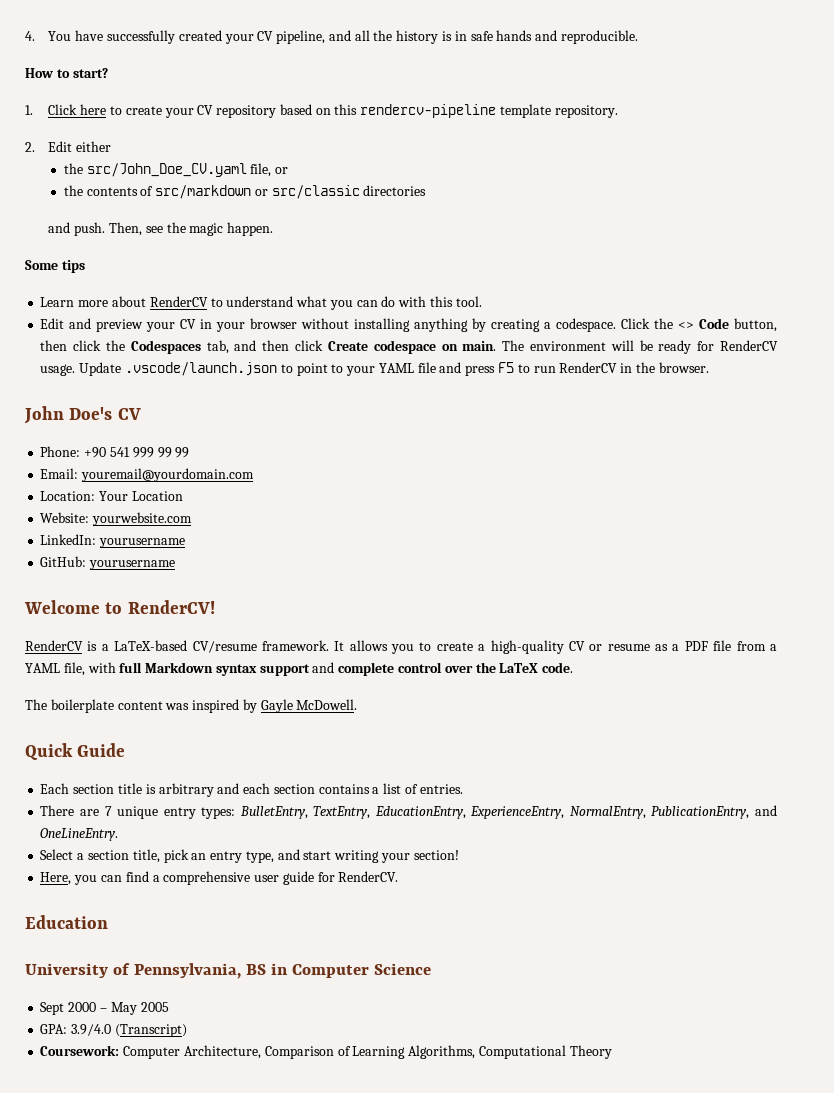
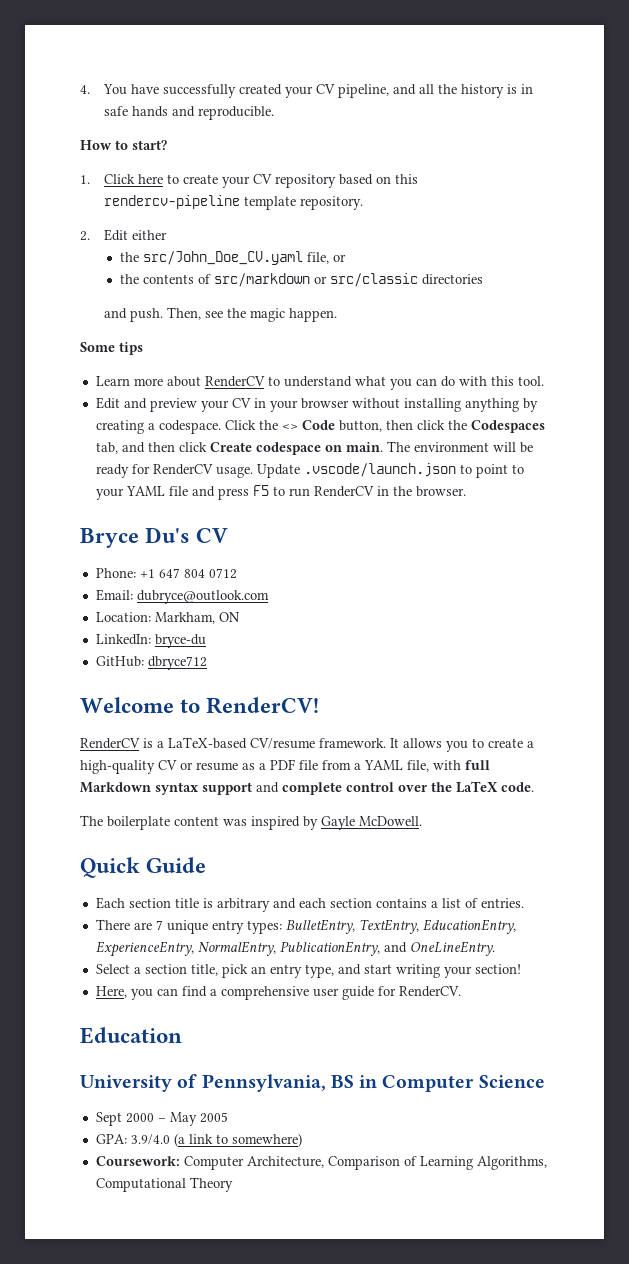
- John Doe's CV
+ Bryce Du's CV
- Phone: +90 541 999 99 99
+ Phone: +1 647 804 0712
- Email: youremail@yourdomain.com
+ Email: dubryce@outlook.com
- Location: Your Location
- Website: yourwebsite.com
+ Location: Markham, ON
- LinkedIn: yourusername
+ LinkedIn: bryce-du
- GitHub: yourusername
+ GitHub: dbryce712
- GPA: 3.9/4.0 (Transcript)
+ GPA: 3.9/4.0 (a link to somewhere)

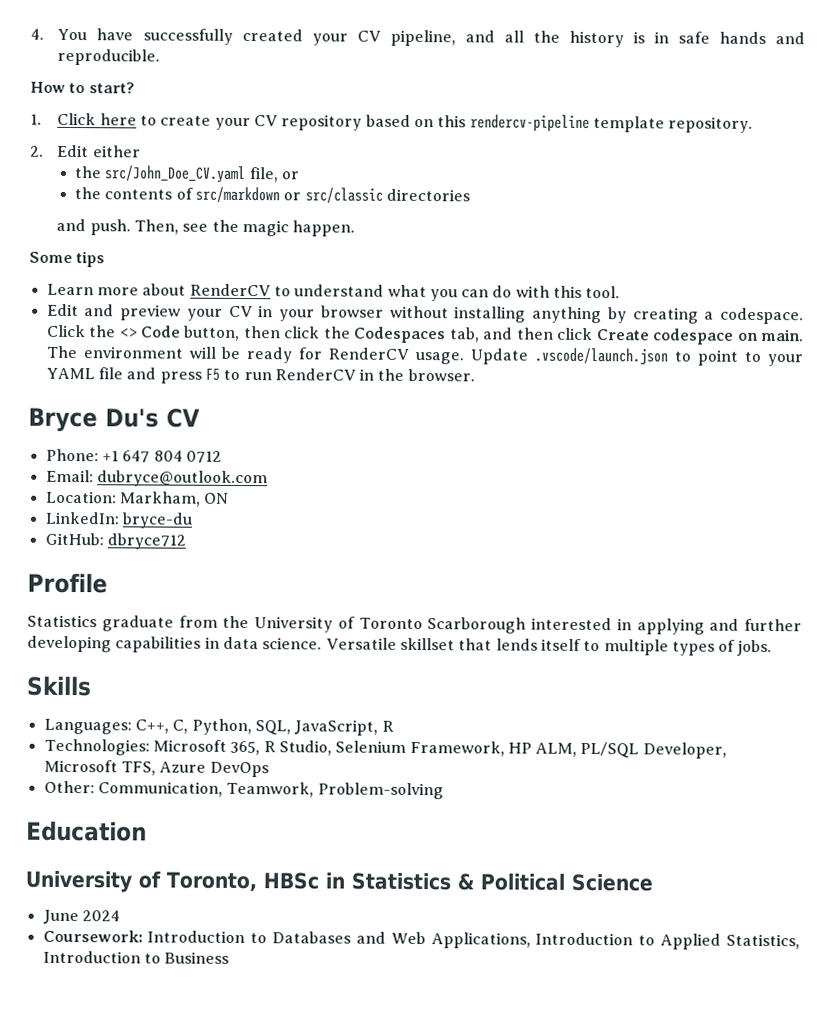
- Welcome to RenderCV!
- RenderCV is a LaTeX-based CV/resume framework. It allows you to create a high-quality CV or resume as a PDF file from a YAML file, with full Markdown syntax support and complete control over the LaTeX code.
- The boilerplate content was inspired by Gayle McDowell.
- Quick Guide
- Each section title is arbitrary and each section contains a list of entries.
- There are 7 unique entry types: BulletEntry, TextEntry, EducationEntry, ExperienceEntry, NormalEntry, PublicationEntry, and OneLineEntry.
- Select a section title, pick an entry type, and start writing your section!
- Here, you can find a comprehensive user guide for RenderCV.
+ Profile
+ Statistics graduate from the University of Toronto Scarborough interested in applying and further developing capabilities in data science. Versatile skillset that lends itself to multiple types of jobs.
+ Skills
+ Languages: C++, C, Python, SQL, JavaScript, R
+ Technologies: Microsoft 365, R Studio, Selenium Framework, HP ALM, PL/SQL Developer, Microsoft TFS, Azure DevOps
+ Other: Communication, Teamwork, Problem-solving
  Education
- University of Pennsylvania, BS in Computer Science
- Sept 2000 – May 2005
- GPA: 3.9/4.0 (a link to somewhere)
- Coursework: Computer Architecture, Comparison of Learning Algorithms, Computational Theory
+ University of Toronto, HBSc in Statistics & Political Science
+ June 2024
+ Coursework: Introduction to Databases and Web Applications, Introduction to Applied Statistics, Introduction to Business

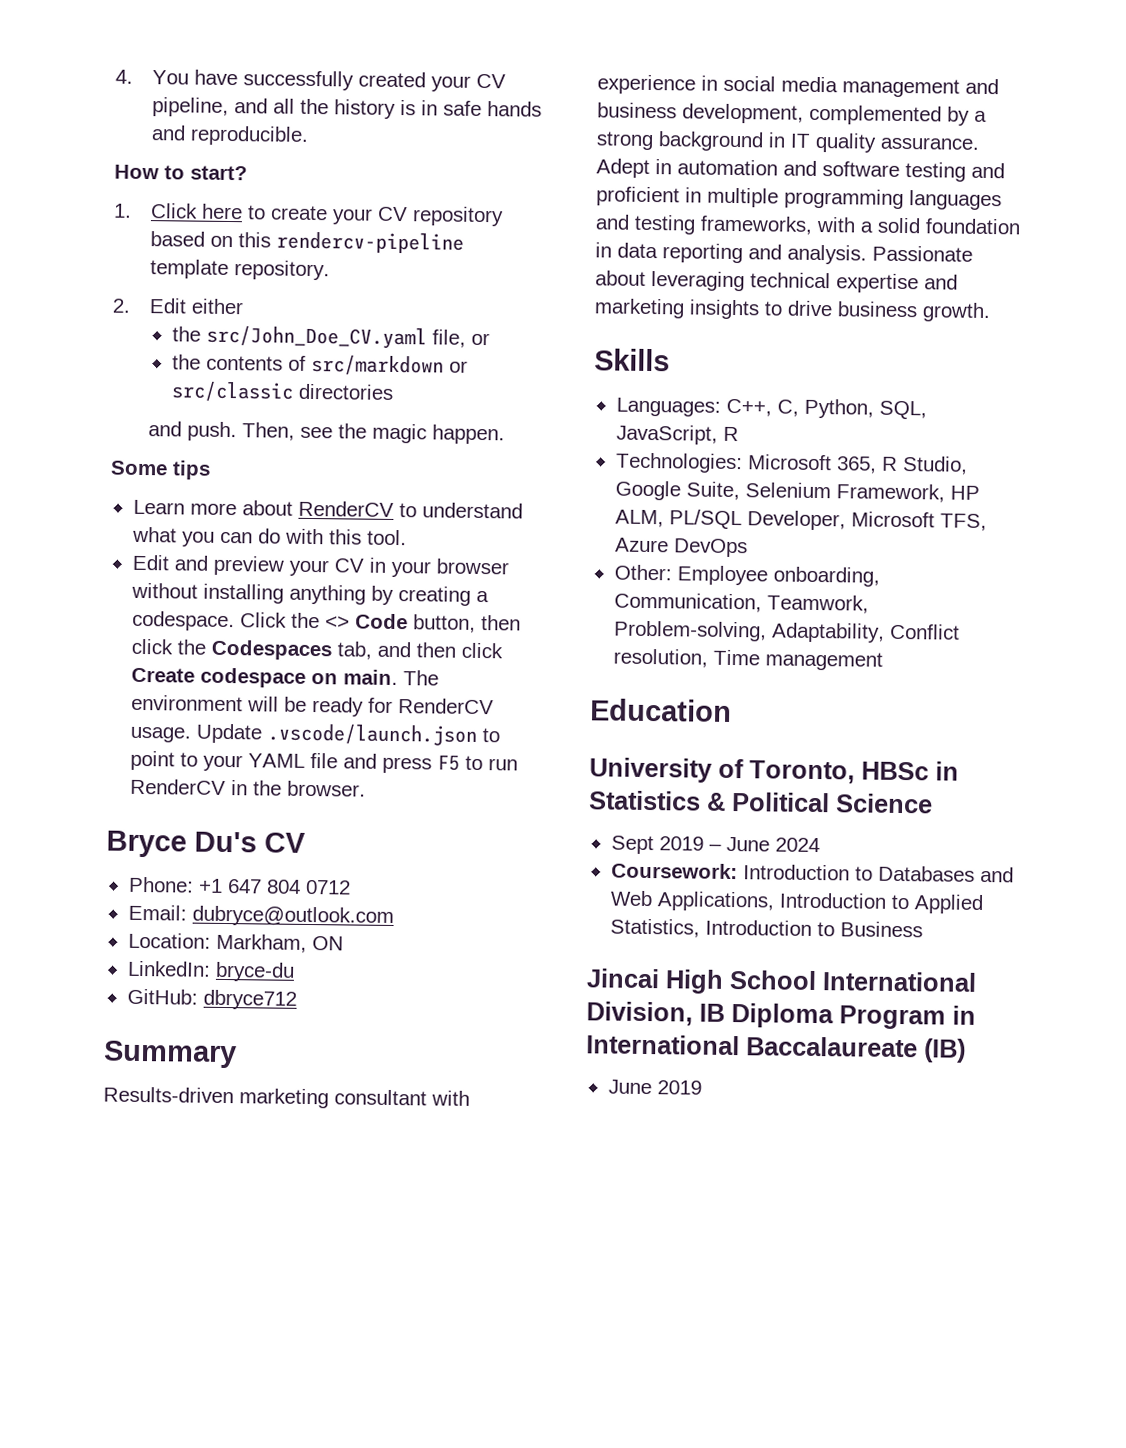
- Profile
- Statistics graduate from the University of Toronto Scarborough interested in applying and further developing capabilities in data science. Versatile skillset that lends itself to multiple types of jobs.
+ Summary
+ Results-driven marketing consultant with experience in social media management and business development, complemented by a strong background in IT quality assurance. Adept in automation and software testing and proficient in multiple programming languages and testing frameworks, with a solid foundation in data reporting and analysis. Passionate about leveraging technical expertise and marketing insights to drive business growth.
- Technologies: Microsoft 365, R Studio, Selenium Framework, HP ALM, PL/SQL Developer, Microsoft TFS, Azure DevOps
+ Technologies: Microsoft 365, R Studio, Google Suite, Selenium Framework, HP ALM, PL/SQL Developer, Microsoft TFS, Azure DevOps
- Other: Communication, Teamwork, Problem-solving
+ Other: Employee onboarding, Communication, Teamwork, Problem-solving, Adaptability, Conflict resolution, Time management
- June 2024
+ Sept 2019 – June 2024
+ Jincai High School International Division, IB Diploma Program in International Baccalaureate (IB)
+ June 2019

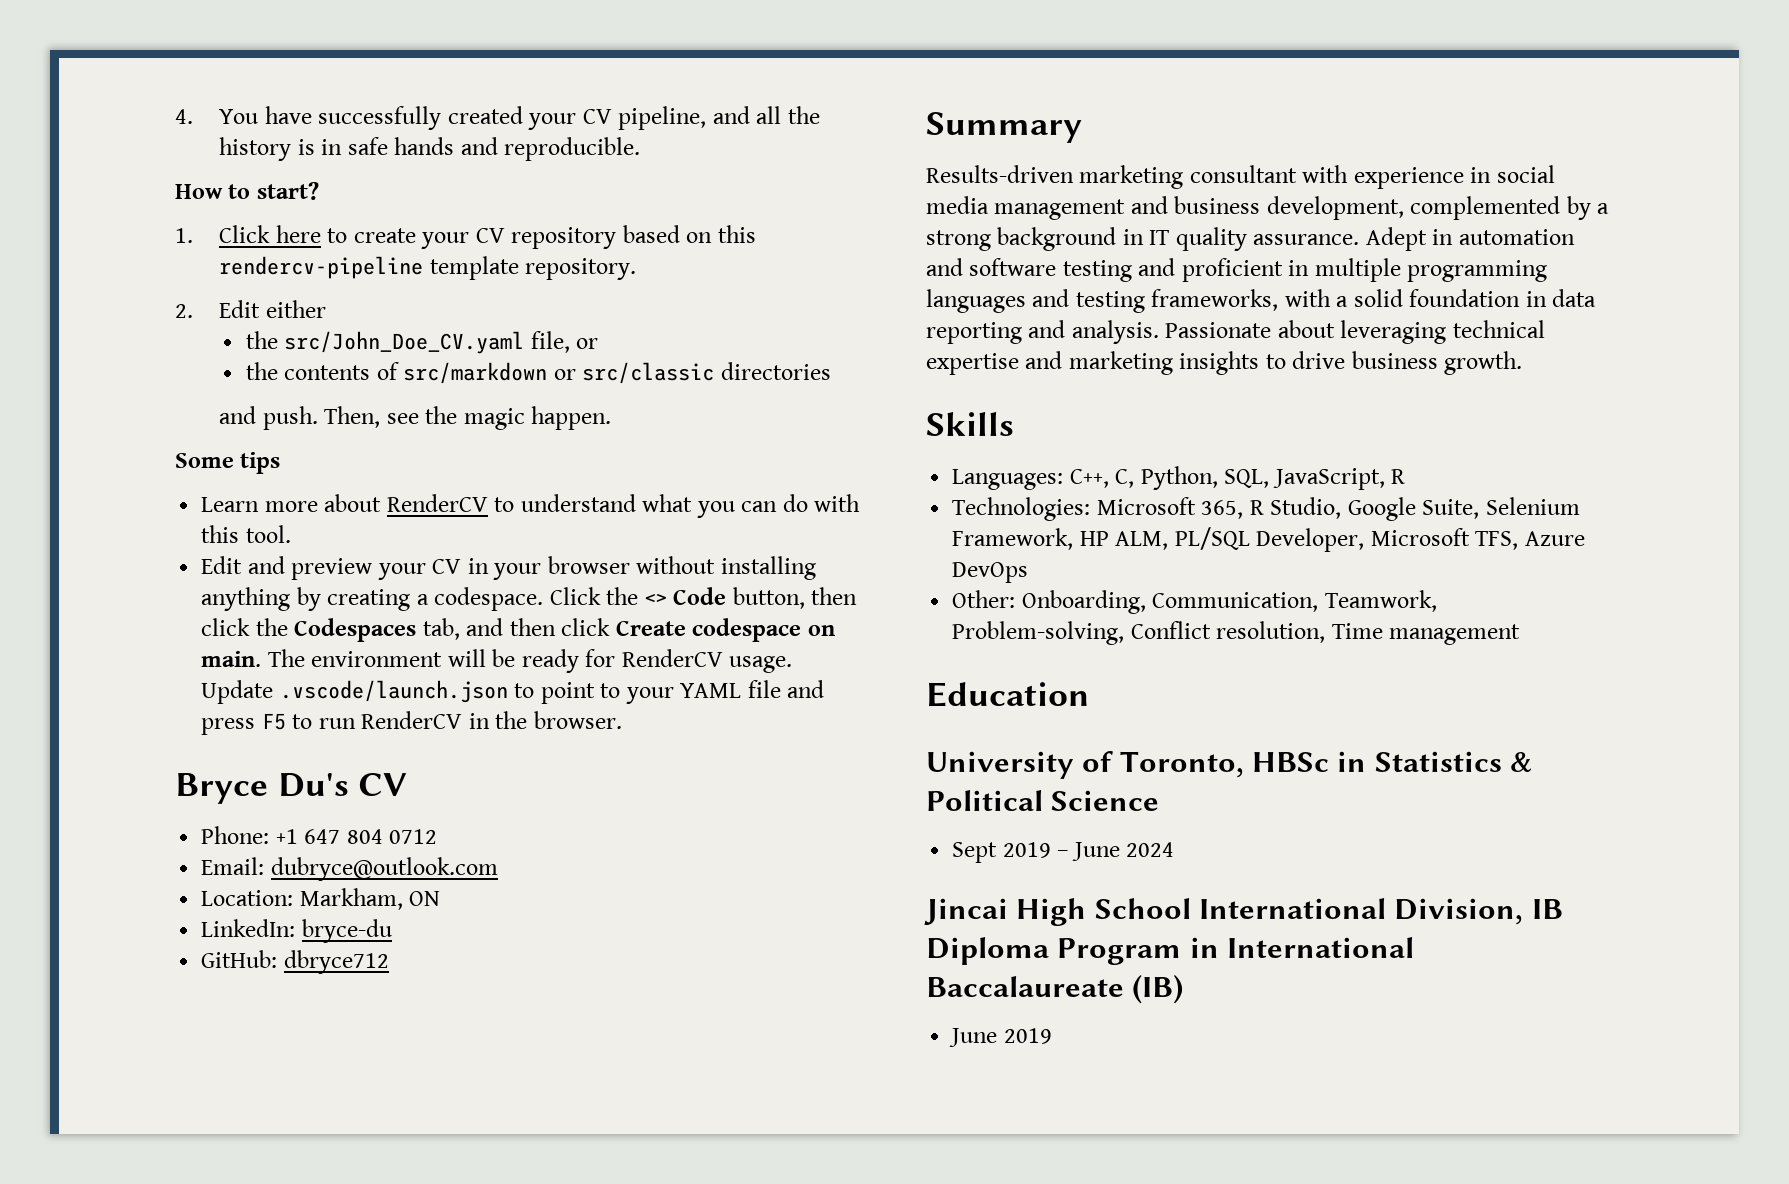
- Other: Employee onboarding, Communication, Teamwork, Problem-solving, Adaptability, Conflict resolution, Time management
+ Other: Onboarding, Communication, Teamwork, Problem-solving, Conflict resolution, Time management
- Coursework: Introduction to Databases and Web Applications, Introduction to Applied Statistics, Introduction to Business

